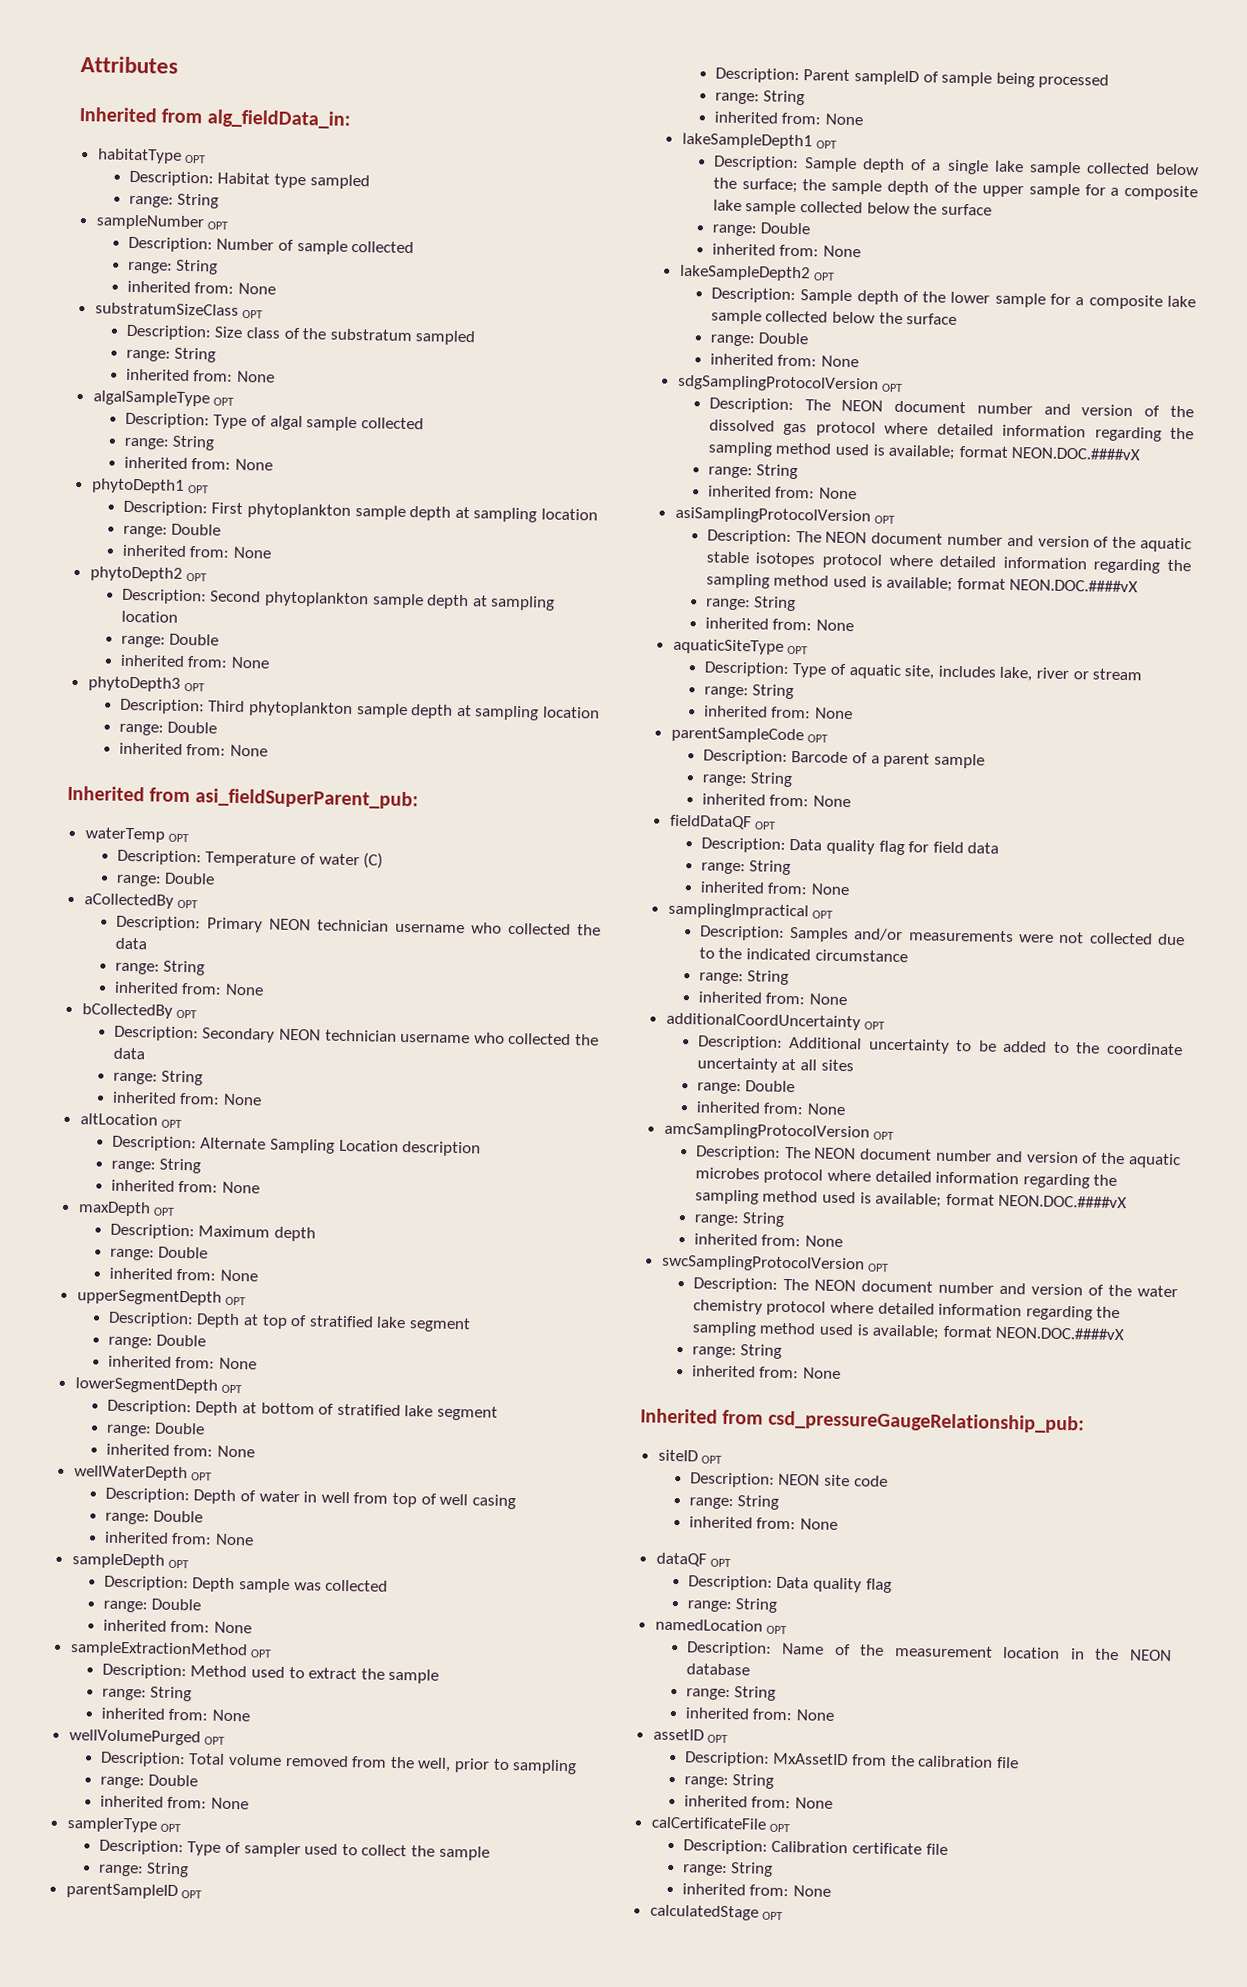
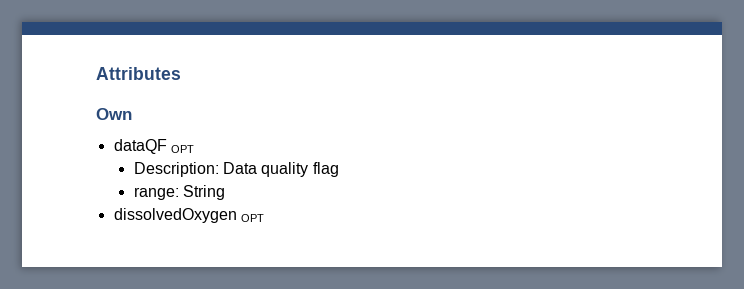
- Inherited from alg_fieldData_in:
- habitatType OPT
- Description: Habitat type sampled
- range: String
- sampleNumber OPT
- Description: Number of sample collected
- range: String
- inherited from: None
- substratumSizeClass OPT
- Description: Size class of the substratum sampled
- range: String
- inherited from: None
- algalSampleType OPT
- Description: Type of algal sample collected
- range: String
- inherited from: None
- phytoDepth1 OPT
- Description: First phytoplankton sample depth at sampling location
- range: Double
- inherited from: None
- phytoDepth2 OPT
- Description: Second phytoplankton sample depth at sampling location
- range: Double
- inherited from: None
- phytoDepth3 OPT
- Description: Third phytoplankton sample depth at sampling location
- range: Double
- inherited from: None
- Inherited from asi_fieldSuperParent_pub:
- waterTemp OPT
- Description: Temperature of water (C)
- range: Double
- aCollectedBy OPT
- Description: Primary NEON technician username who collected the data
- range: String
- inherited from: None
- bCollectedBy OPT
- Description: Secondary NEON technician username who collected the data
- range: String
- inherited from: None
- altLocation OPT
- Description: Alternate Sampling Location description
- range: String
- inherited from: None
- maxDepth OPT
- Description: Maximum depth
- range: Double
- inherited from: None
- upperSegmentDepth OPT
- Description: Depth at top of stratified lake segment
- range: Double
- inherited from: None
- lowerSegmentDepth OPT
- Description: Depth at bottom of stratified lake segment
- range: Double
- inherited from: None
- wellWaterDepth OPT
- Description: Depth of water in well from top of well casing
- range: Double
- inherited from: None
- sampleDepth OPT
- Description: Depth sample was collected
- range: Double
- inherited from: None
- sampleExtractionMethod OPT
- Description: Method used to extract the sample
- range: String
- inherited from: None
- wellVolumePurged OPT
- Description: Total volume removed from the well, prior to sampling
- range: Double
- inherited from: None
- samplerType OPT
- Description: Type of sampler used to collect the sample
- range: String
- parentSampleID OPT
- Description: Parent sampleID of sample being processed
- range: String
- inherited from: None
- lakeSampleDepth1 OPT
- Description: Sample depth of a single lake sample collected below the surface; the sample depth of the upper sample for a composite lake sample collected below the surface
- range: Double
- inherited from: None
- lakeSampleDepth2 OPT
- Description: Sample depth of the lower sample for a composite lake sample collected below the surface
- range: Double
- inherited from: None
- sdgSamplingProtocolVersion OPT
- Description: The NEON document number and version of the dissolved gas protocol where detailed information regarding the sampling method used is available; format NEON.DOC.####vX
- range: String
- inherited from: None
- asiSamplingProtocolVersion OPT
- Description: The NEON document number and version of the aquatic stable isotopes protocol where detailed information regarding the sampling method used is available; format NEON.DOC.####vX
- range: String
- inherited from: None
- aquaticSiteType OPT
- Description: Type of aquatic site, includes lake, river or stream
- range: String
- inherited from: None
- parentSampleCode OPT
- Description: Barcode of a parent sample
- range: String
- inherited from: None
- fieldDataQF OPT
- Description: Data quality flag for field data
- range: String
- inherited from: None
- samplingImpractical OPT
- Description: Samples and/or measurements were not collected due to the indicated circumstance
- range: String
- inherited from: None
- additionalCoordUncertainty OPT
- Description: Additional uncertainty to be added to the coordinate uncertainty at all sites
- range: Double
- inherited from: None
- amcSamplingProtocolVersion OPT
- Description: The NEON document number and version of the aquatic microbes protocol where detailed information regarding the sampling method used is available; format NEON.DOC.####vX
- range: String
- inherited from: None
- swcSamplingProtocolVersion OPT
- Description: The NEON document number and version of the water chemistry protocol where detailed information regarding the sampling method used is available; format NEON.DOC.####vX
- range: String
- inherited from: None
- Inherited from csd_pressureGaugeRelationship_pub:
- siteID OPT
- Description: NEON site code
- range: String
- inherited from: None
+ Own
- namedLocation OPT
- Description: Name of the measurement location in the NEON database
- range: String
- inherited from: None
- assetID OPT
- Description: MxAssetID from the calibration file
- range: String
- inherited from: None
- calCertificateFile OPT
- Description: Calibration certificate file
- range: String
- inherited from: None
- calculatedStage OPT
+ dissolvedOxygen OPT

